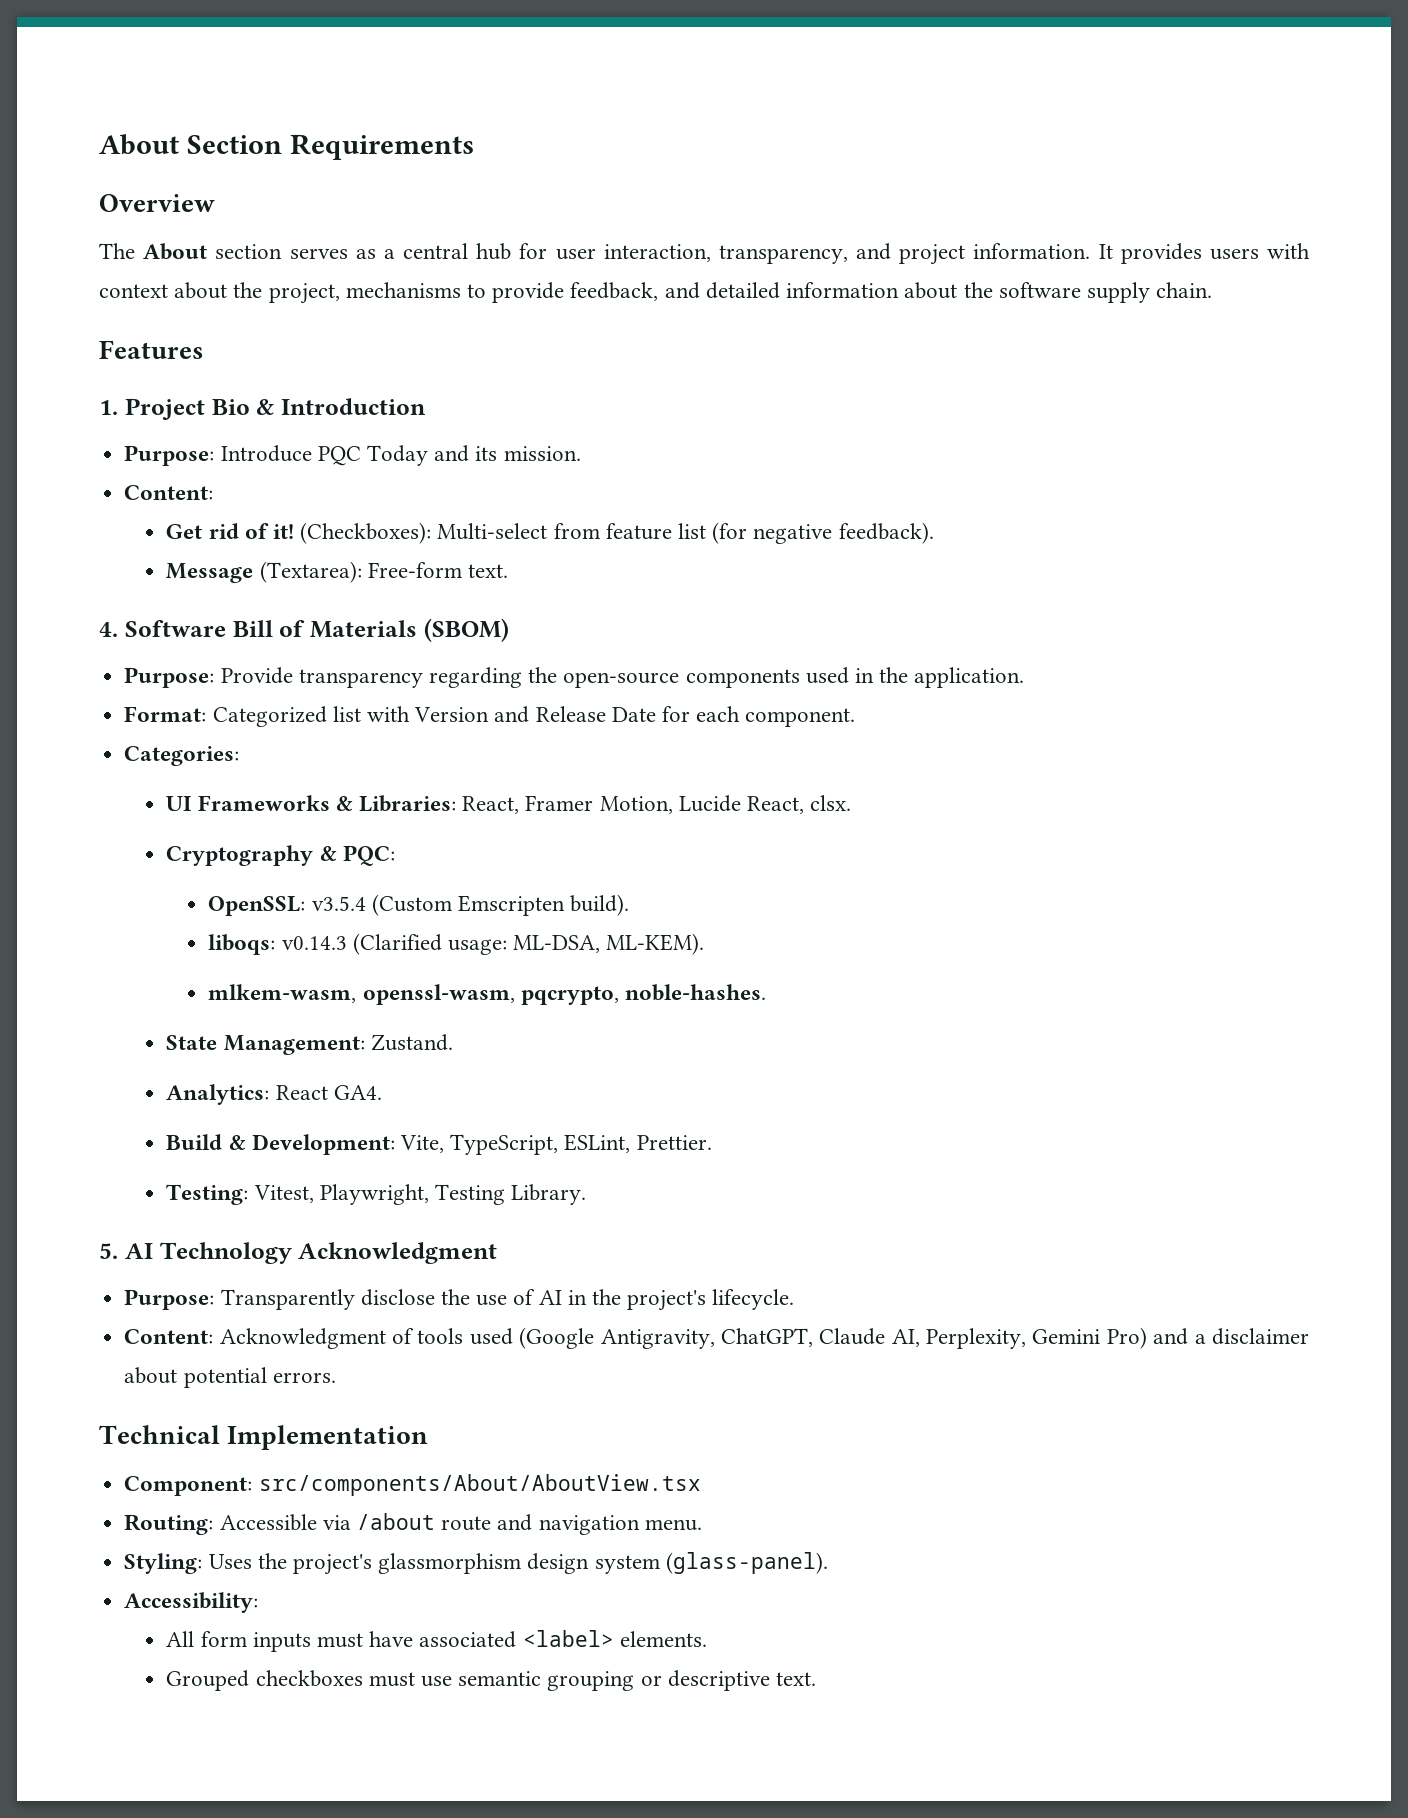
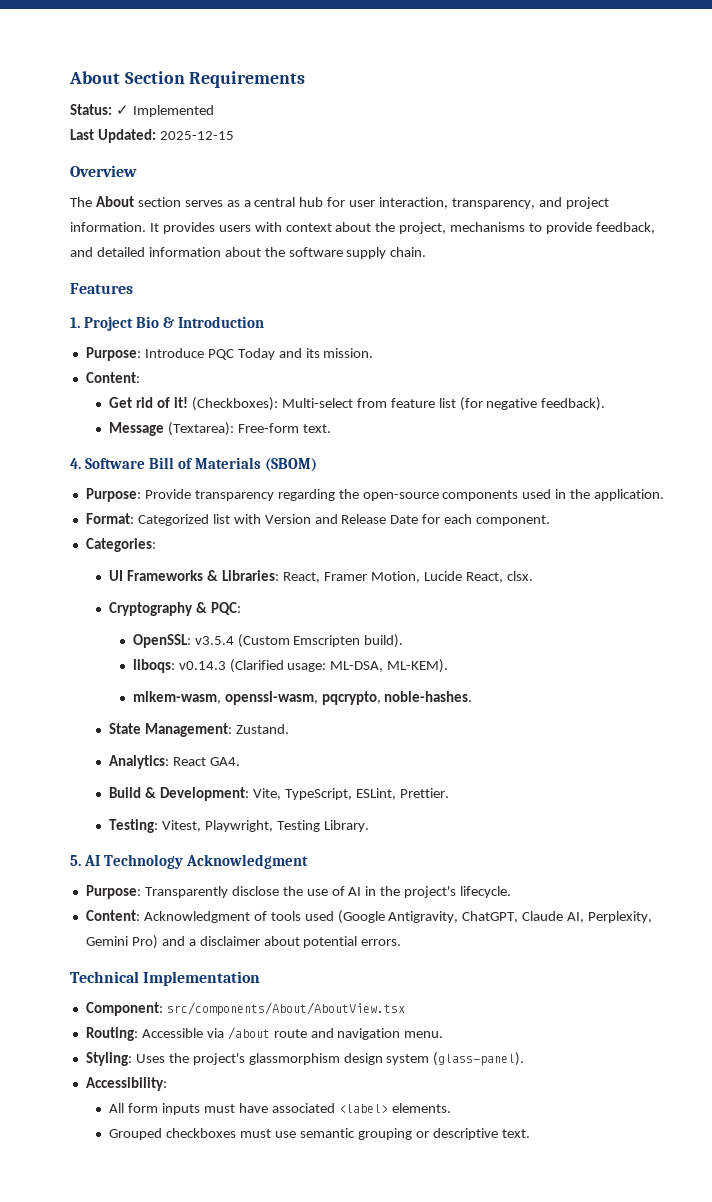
+ Status: ✓ Implemented
+ Last Updated: 2025-12-15

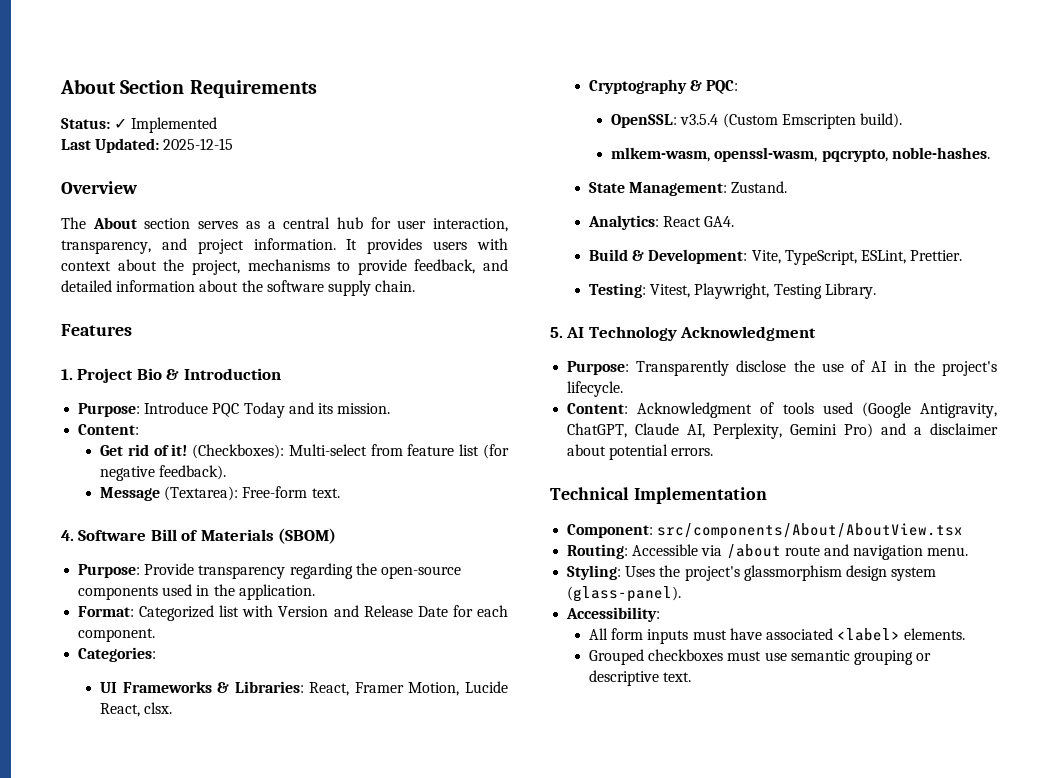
- liboqs: v0.14.3 (Clarified usage: ML-DSA, ML-KEM).

